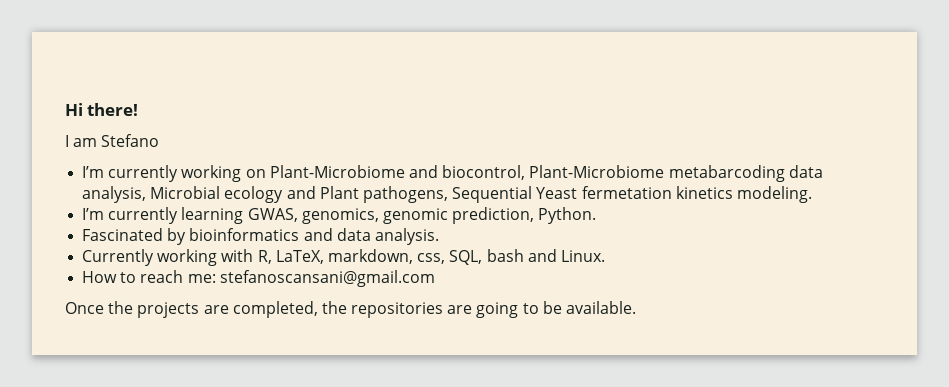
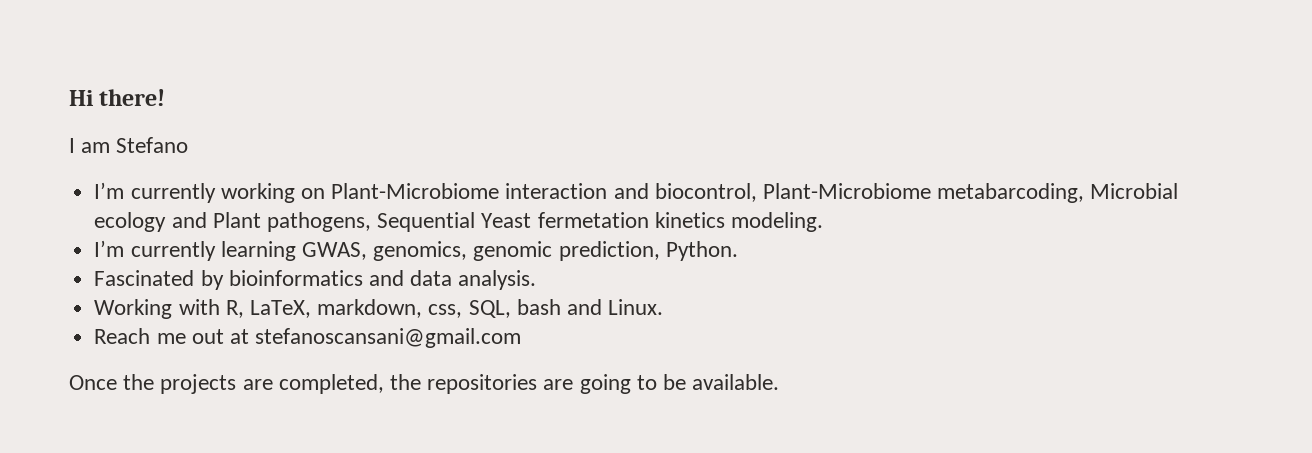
- I’m currently working on Plant-Microbiome and biocontrol, Plant-Microbiome metabarcoding data analysis, Microbial ecology and Plant pathogens, Sequential Yeast fermetation kinetics modeling.
+ I’m currently working on Plant-Microbiome interaction and biocontrol, Plant-Microbiome metabarcoding, Microbial ecology and Plant pathogens, Sequential Yeast fermetation kinetics modeling.
- Currently working with R, LaTeX, markdown, css, SQL, bash and Linux.
+ Working with R, LaTeX, markdown, css, SQL, bash and Linux.
- How to reach me: stefanoscansani@gmail.com
+ Reach me out at stefanoscansani@gmail.com

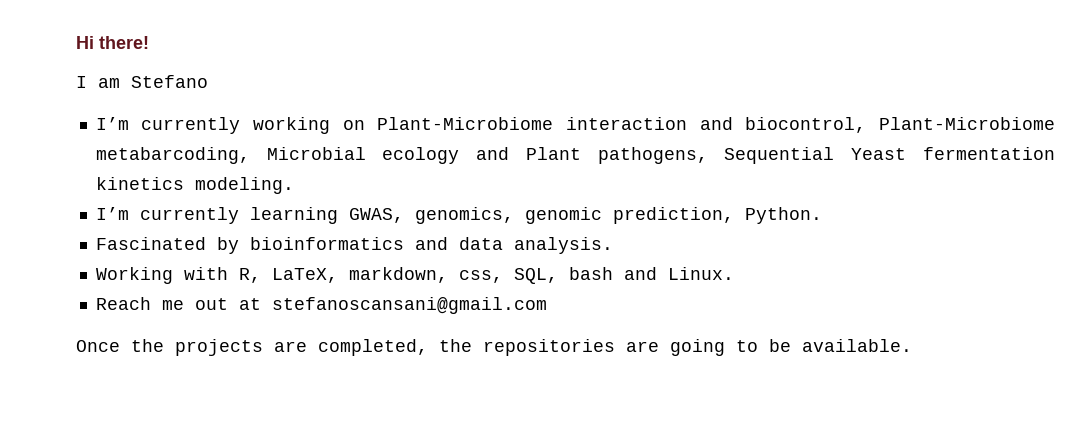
- I’m currently working on Plant-Microbiome interaction and biocontrol, Plant-Microbiome metabarcoding, Microbial ecology and Plant pathogens, Sequential Yeast fermetation kinetics modeling.
+ I’m currently working on Plant-Microbiome interaction and biocontrol, Plant-Microbiome metabarcoding, Microbial ecology and Plant pathogens, Sequential Yeast fermentation kinetics modeling.

